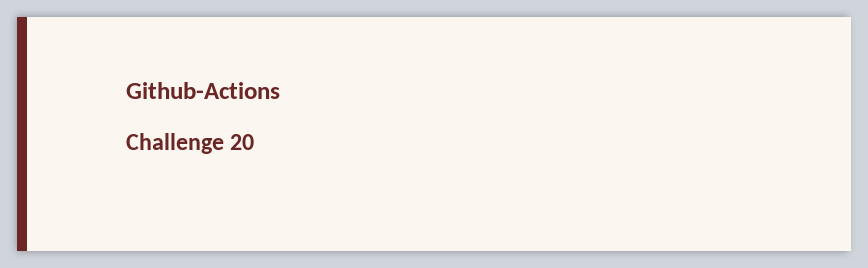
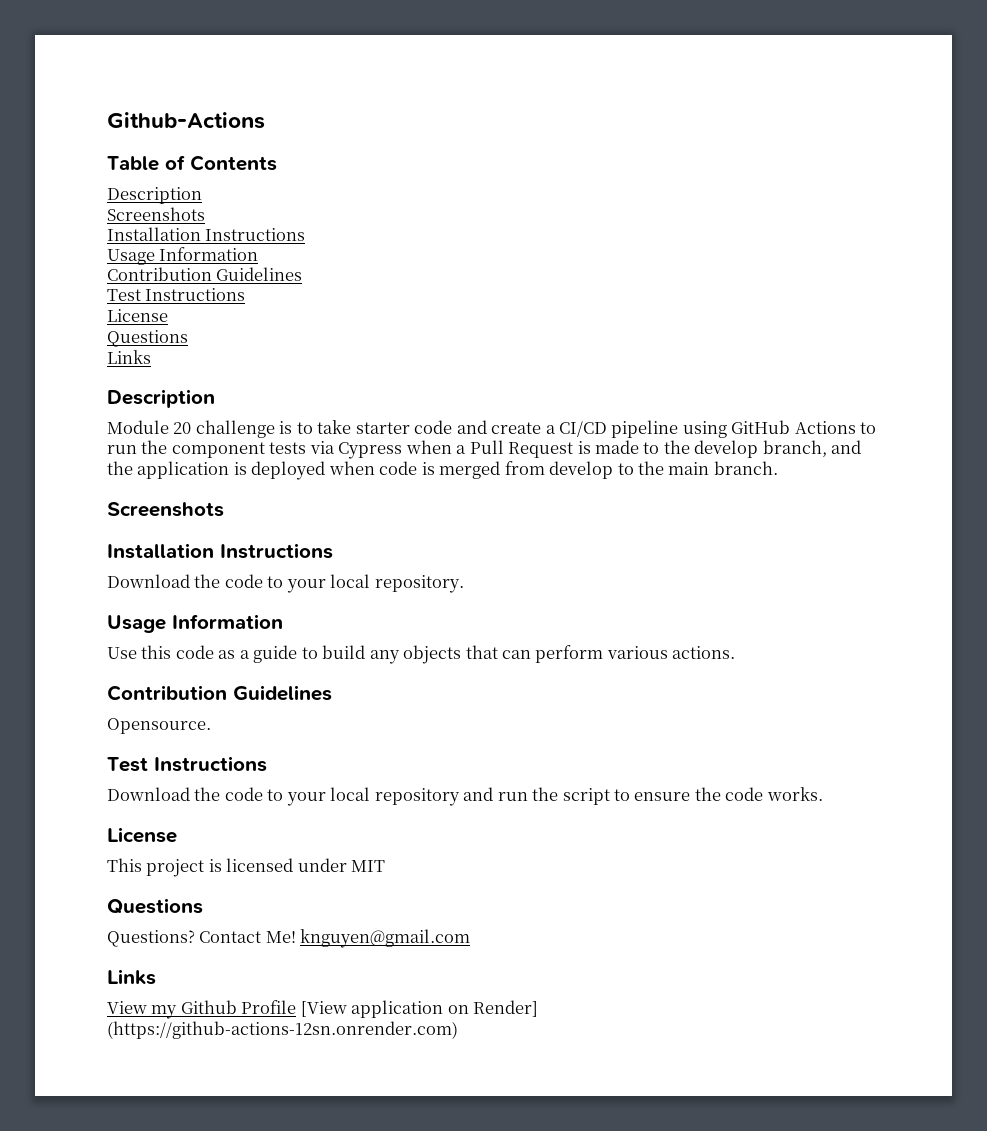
- Challenge 20
+ Table of Contents
+ Description
+ Screenshots
+ Installation Instructions
+ Usage Information
+ Contribution Guidelines
+ Test Instructions
+ License
+ Questions
+ Links
+ Description
+ Module 20 challenge is to take starter code and create a CI/CD pipeline using GitHub Actions to run the component tests via Cypress when a Pull Request is made to the develop branch, and the application is deployed when code is merged from develop to the main branch.
+ Screenshots
+ Installation Instructions
+ Download the code to your local repository.
+ Usage Information
+ Use this code as a guide to build any objects that can perform various actions.
+ Contribution Guidelines
+ Opensource.
+ Test Instructions
+ Download the code to your local repository and run the script to ensure the code works.
+ License
+ This project is licensed under MIT
+ Questions
+ Questions? Contact Me! knguyen@gmail.com
+ Links
+ View my Github Profile [View application on Render] (https://github-actions-12sn.onrender.com)

